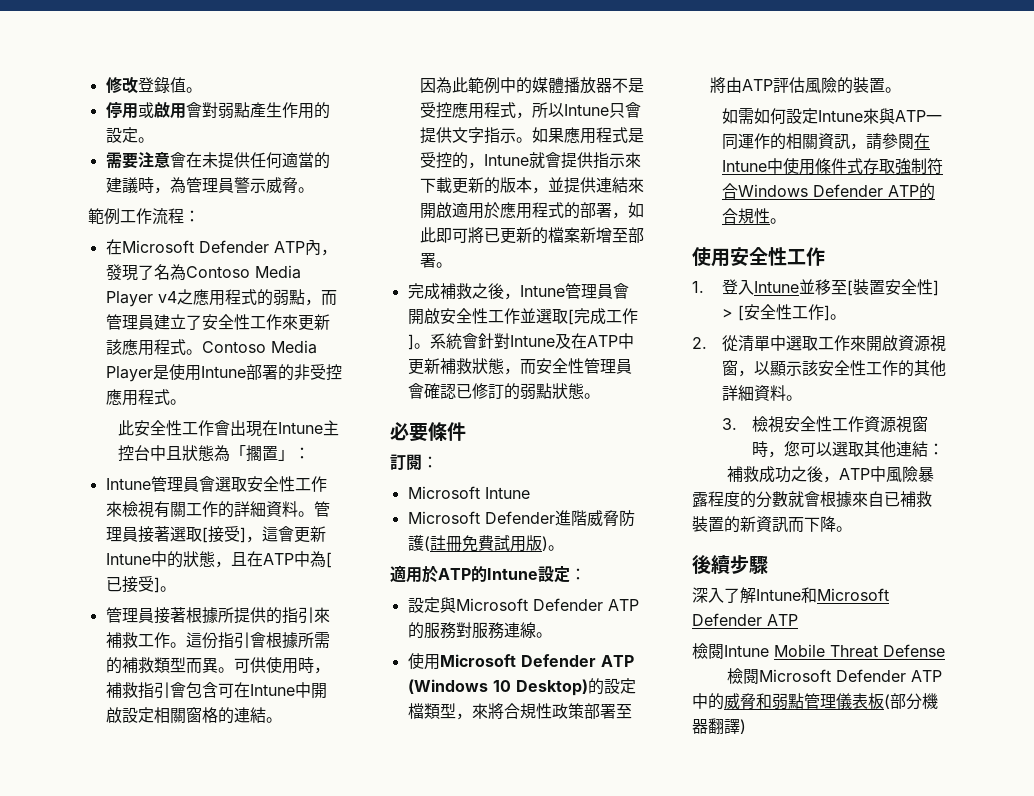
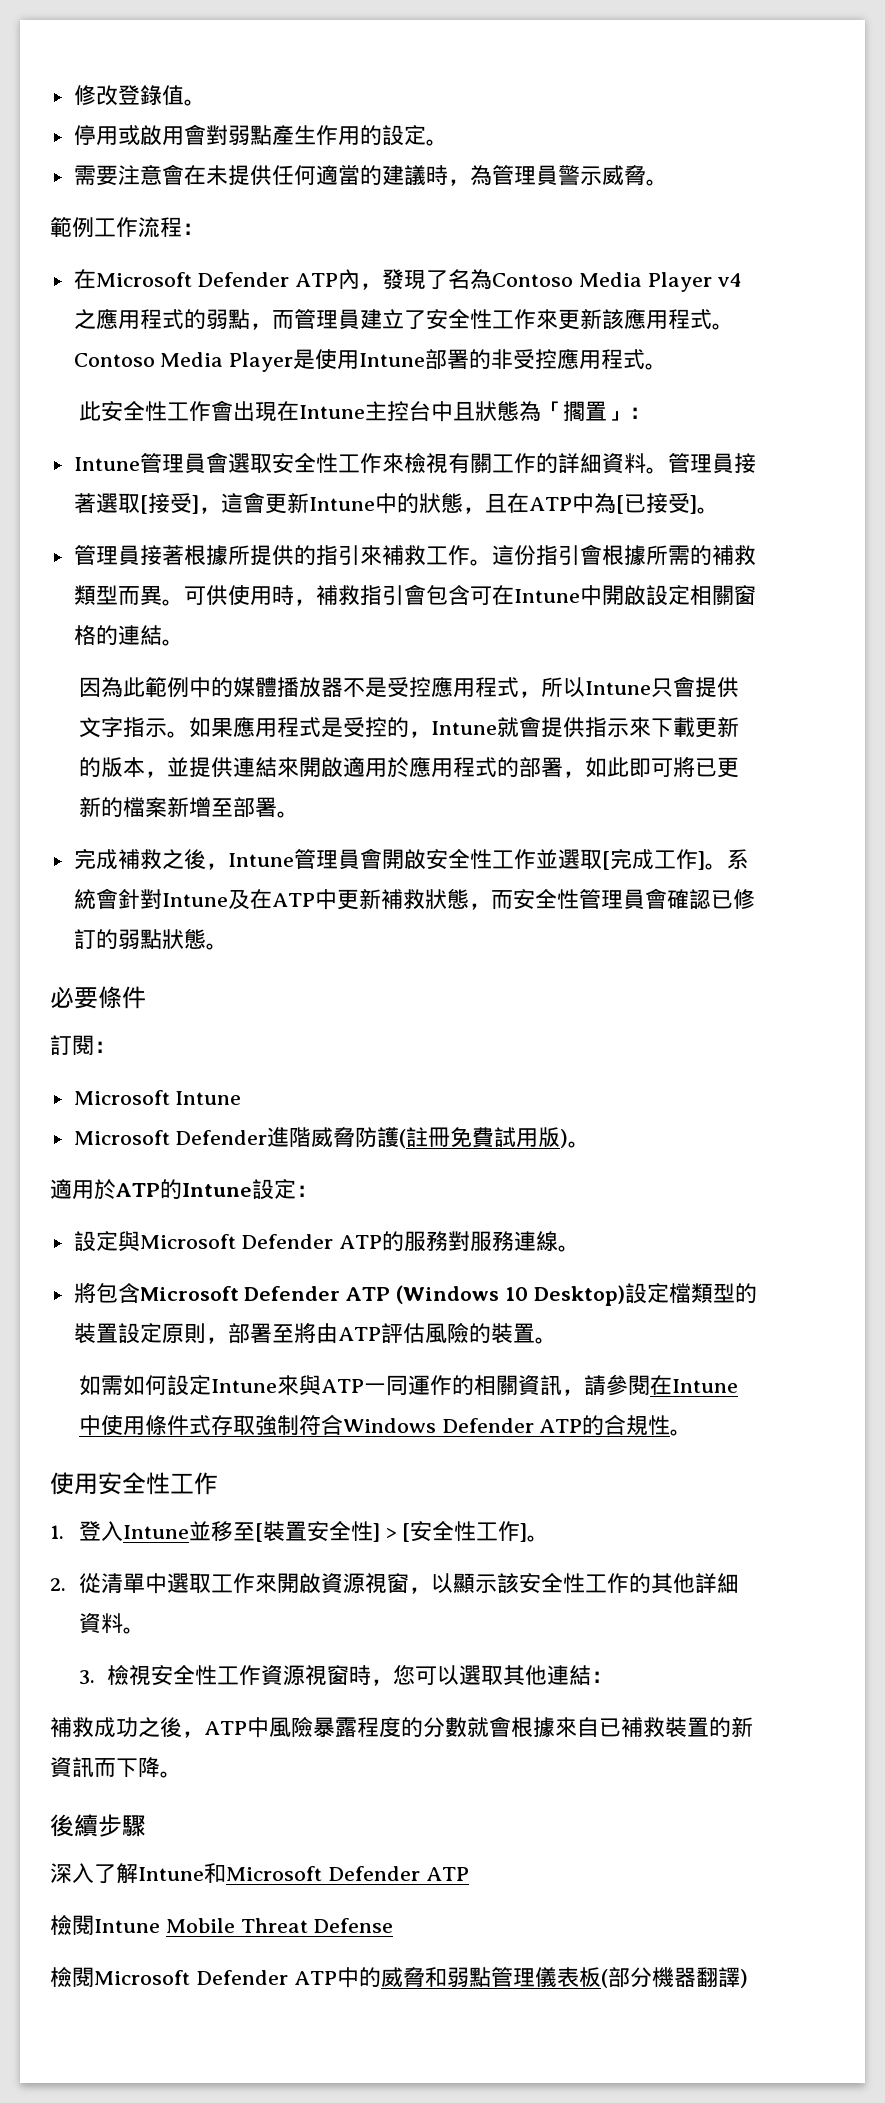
- 使用Microsoft Defender ATP (Windows 10 Desktop)的設定檔類型，來將合規性政策部署至將由ATP評估風險的裝置。
+ 將包含Microsoft Defender ATP (Windows 10 Desktop)設定檔類型的裝置設定原則，部署至將由ATP評估風險的裝置。

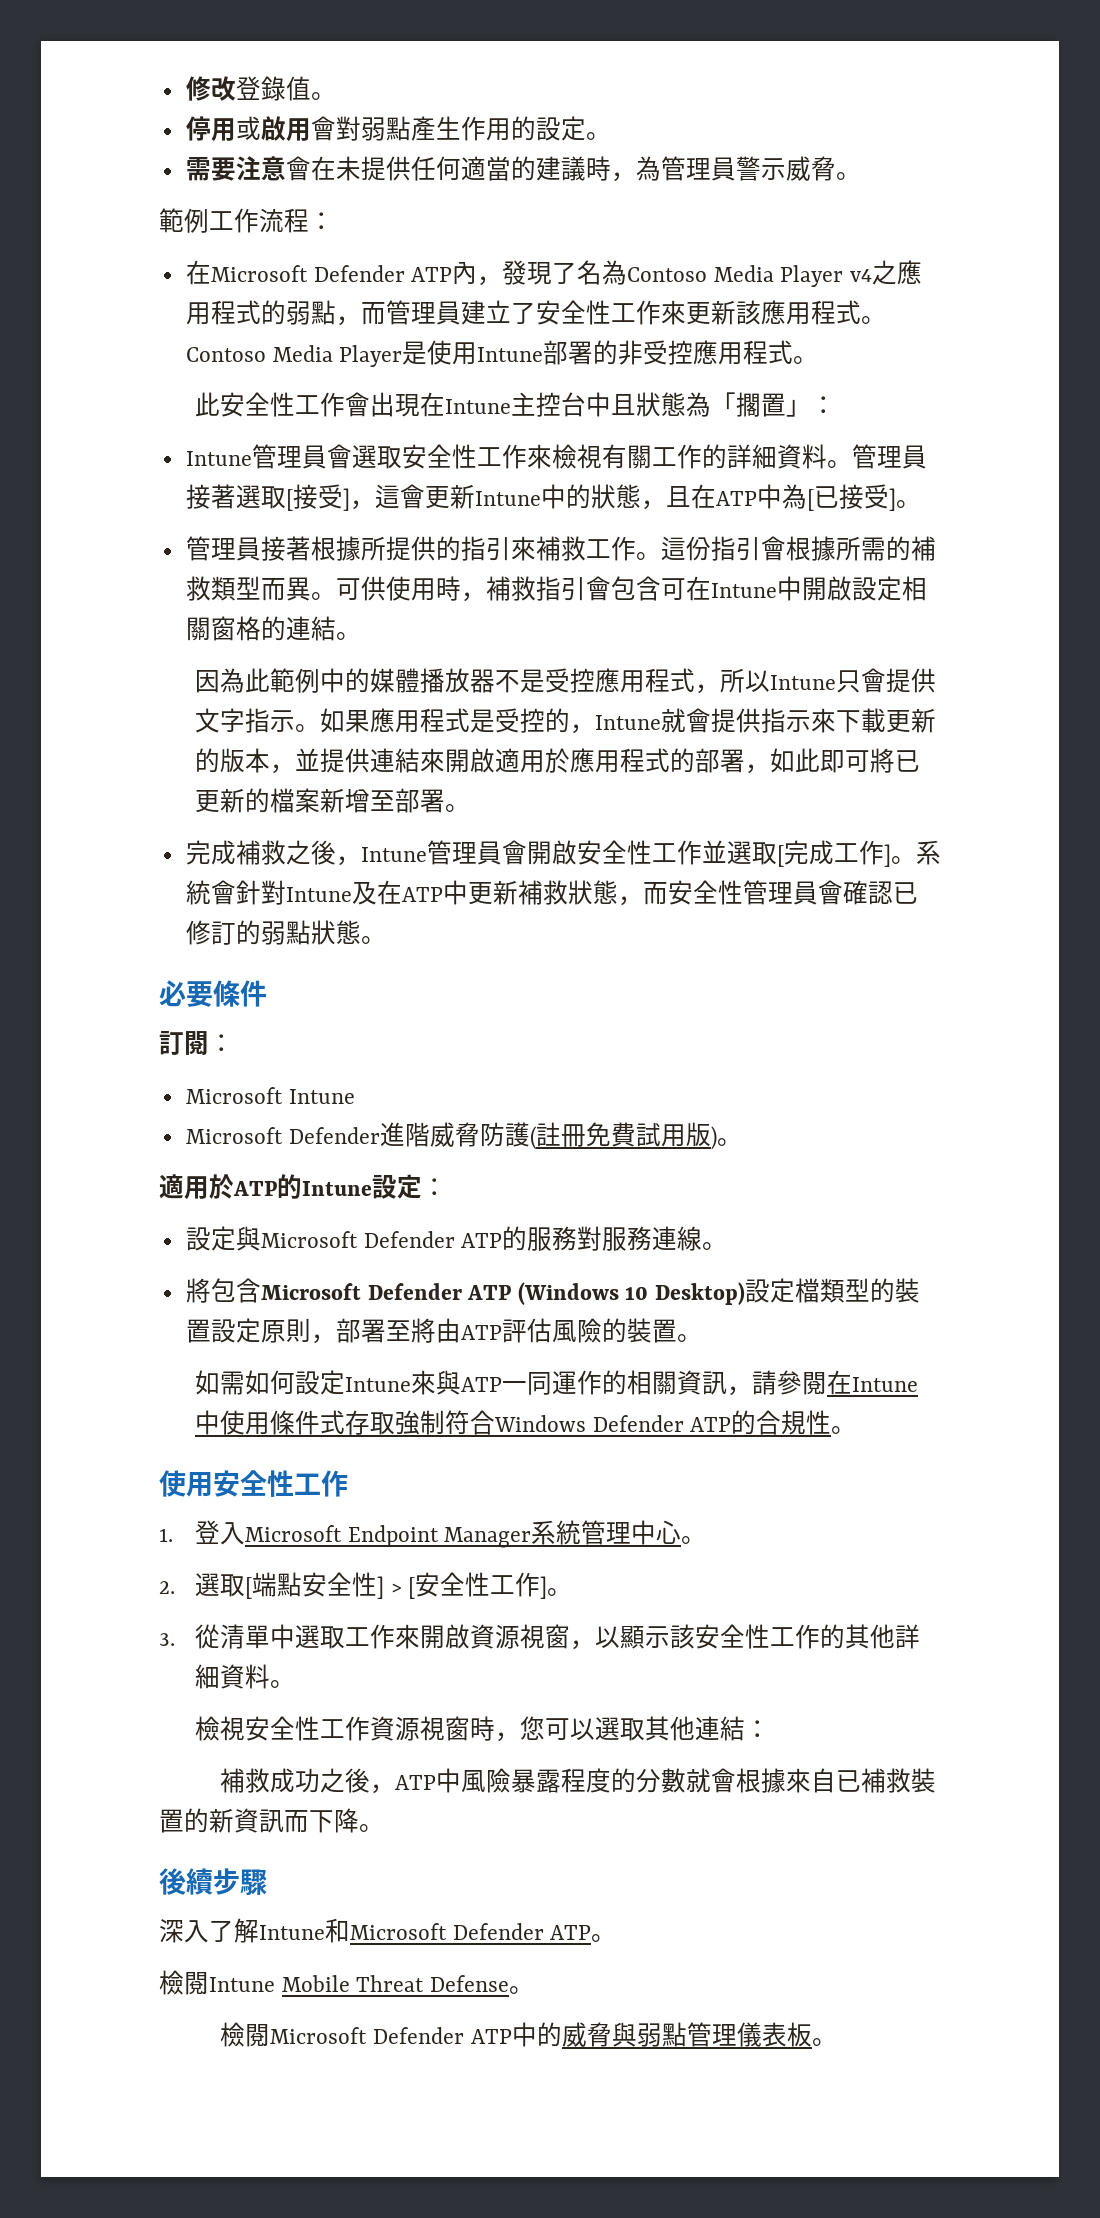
- 1.登入Intune並移至[裝置安全性] > [安全性工作]。
+ 1.登入Microsoft Endpoint Manager系統管理中心。
+ 2.選取[端點安全性] > [安全性工作]。
- 2.從清單中選取工作來開啟資源視窗，以顯示該安全性工作的其他詳細資料。
+ 3.從清單中選取工作來開啟資源視窗，以顯示該安全性工作的其他詳細資料。
- 3.檢視安全性工作資源視窗時，您可以選取其他連結：
+ 檢視安全性工作資源視窗時，您可以選取其他連結：
- 深入了解Intune和Microsoft Defender ATP
+ 深入了解Intune和Microsoft Defender ATP。
- 檢閱Intune Mobile Threat Defense
+ 檢閱Intune Mobile Threat Defense。
- 檢閱Microsoft Defender ATP中的威脅和弱點管理儀表板(部分機器翻譯)
+ 檢閱Microsoft Defender ATP中的威脅與弱點管理儀表板。

